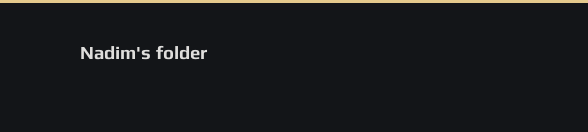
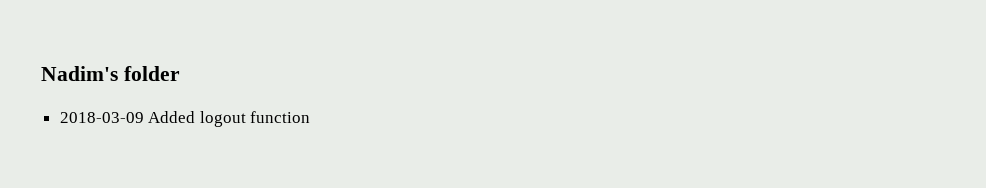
+ 2018-03-09 Added logout function

